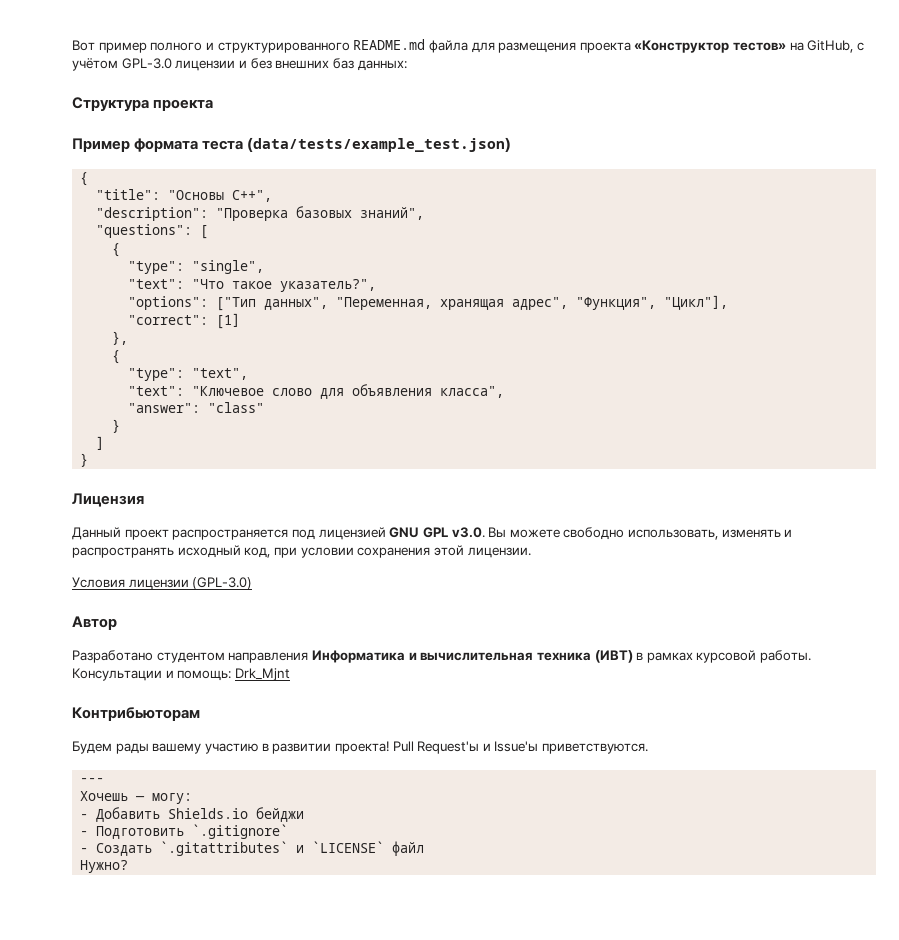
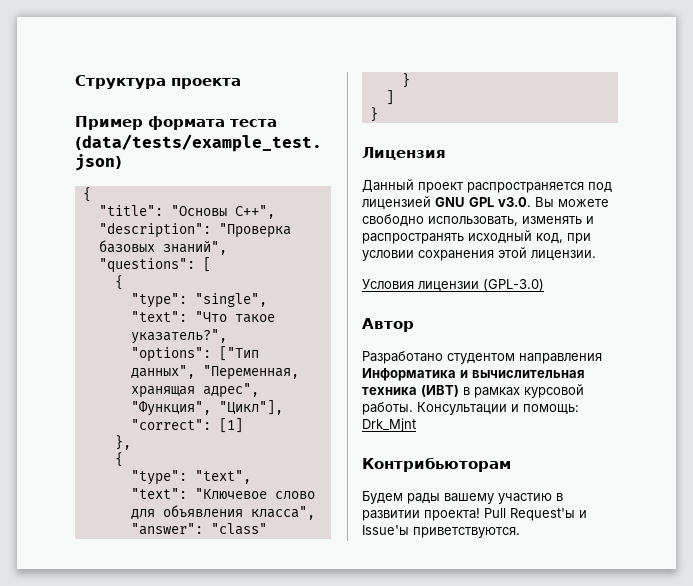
- Вот пример полного и структурированного README.md файла для размещения проекта «Конструктор тестов» на GitHub, с учётом GPL-3.0 лицензии и без внешних баз данных:
- ---
- Хочешь — могу:
- - Добавить Shields.io бейджи
- - Подготовить `.gitignore`
- - Создать `.gitattributes` и `LICENSE` файл
- Нужно?

